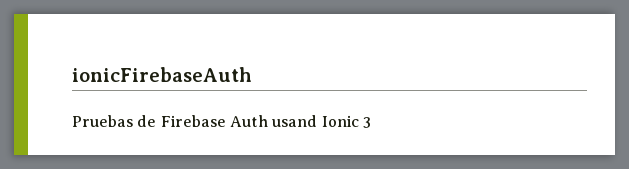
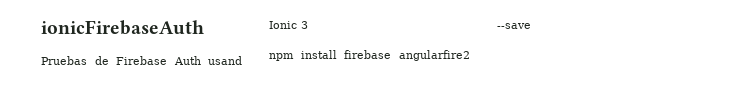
+ npm install firebase angularfire2 --save

